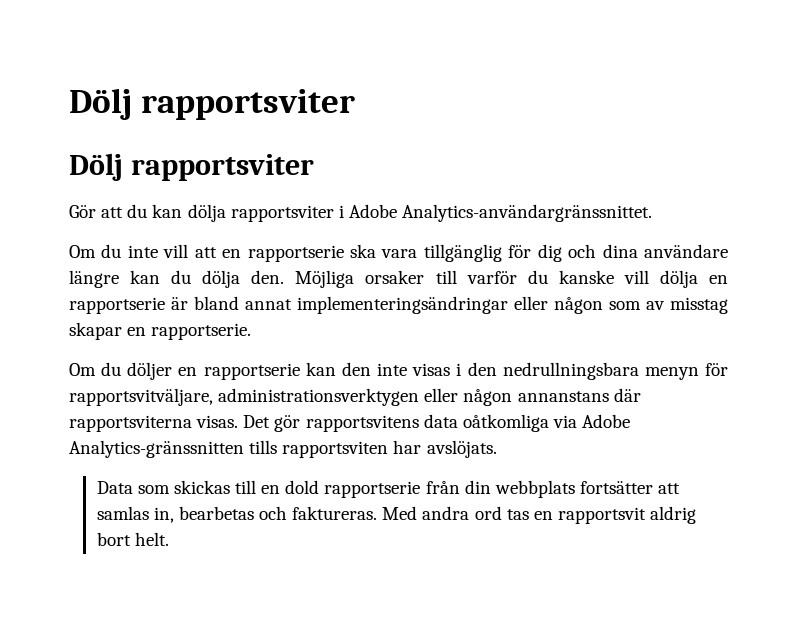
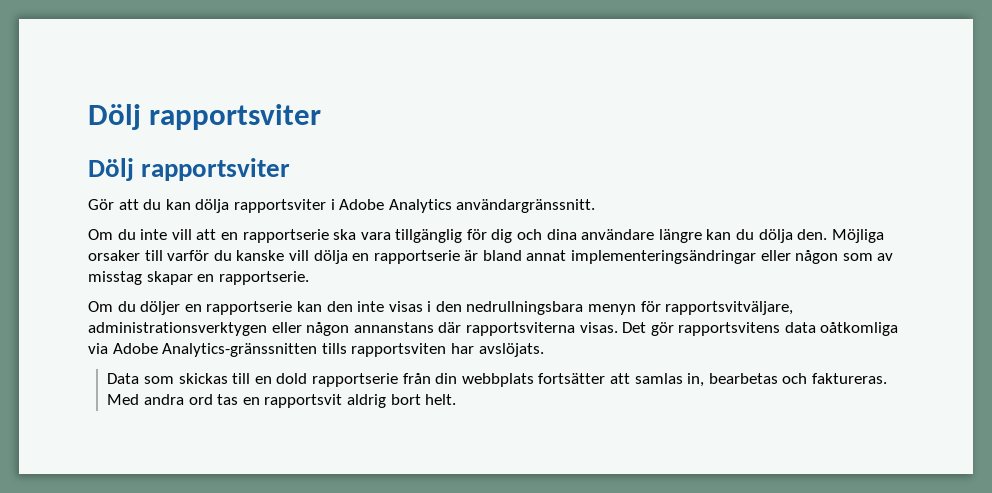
- Gör att du kan dölja rapportsviter i Adobe Analytics-användargränssnittet.
+ Gör att du kan dölja rapportsviter i Adobe Analytics användargränssnitt.

